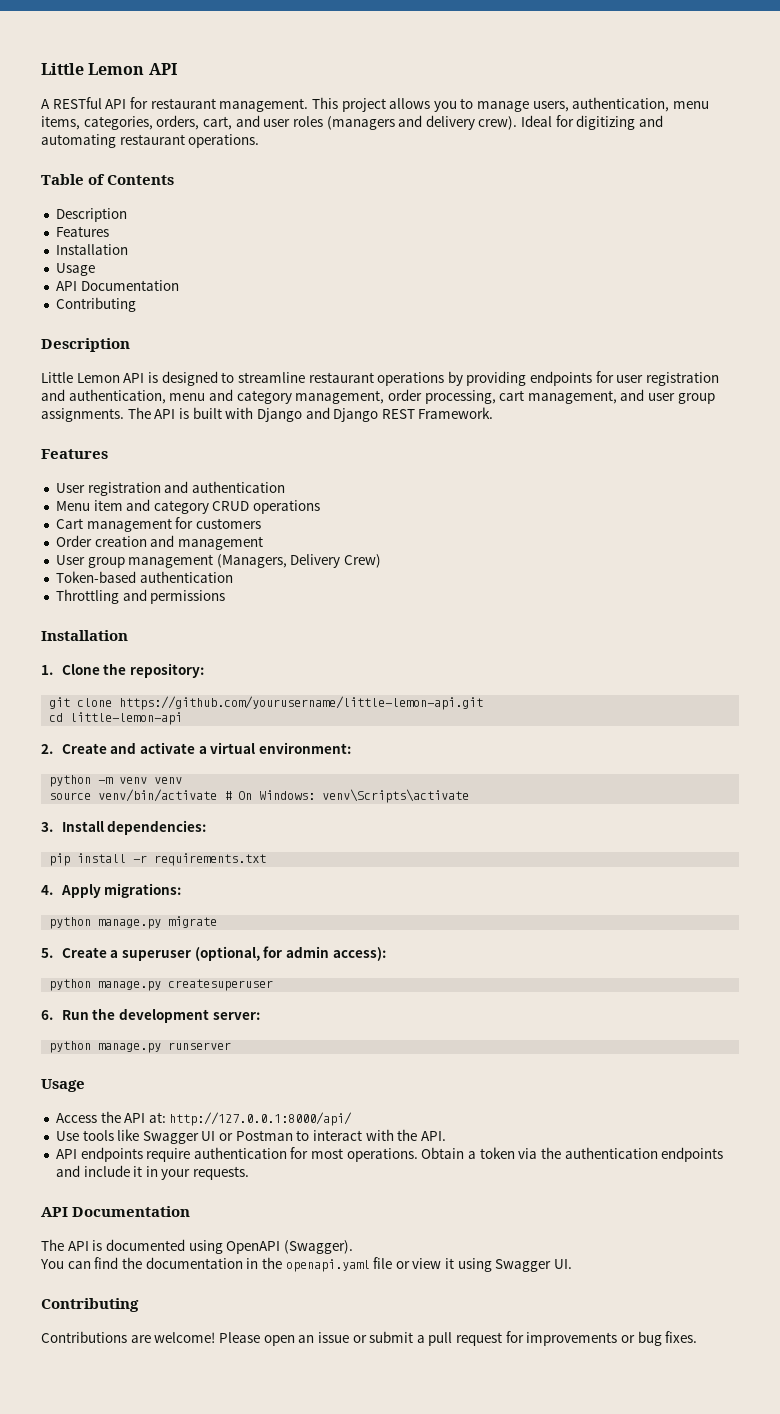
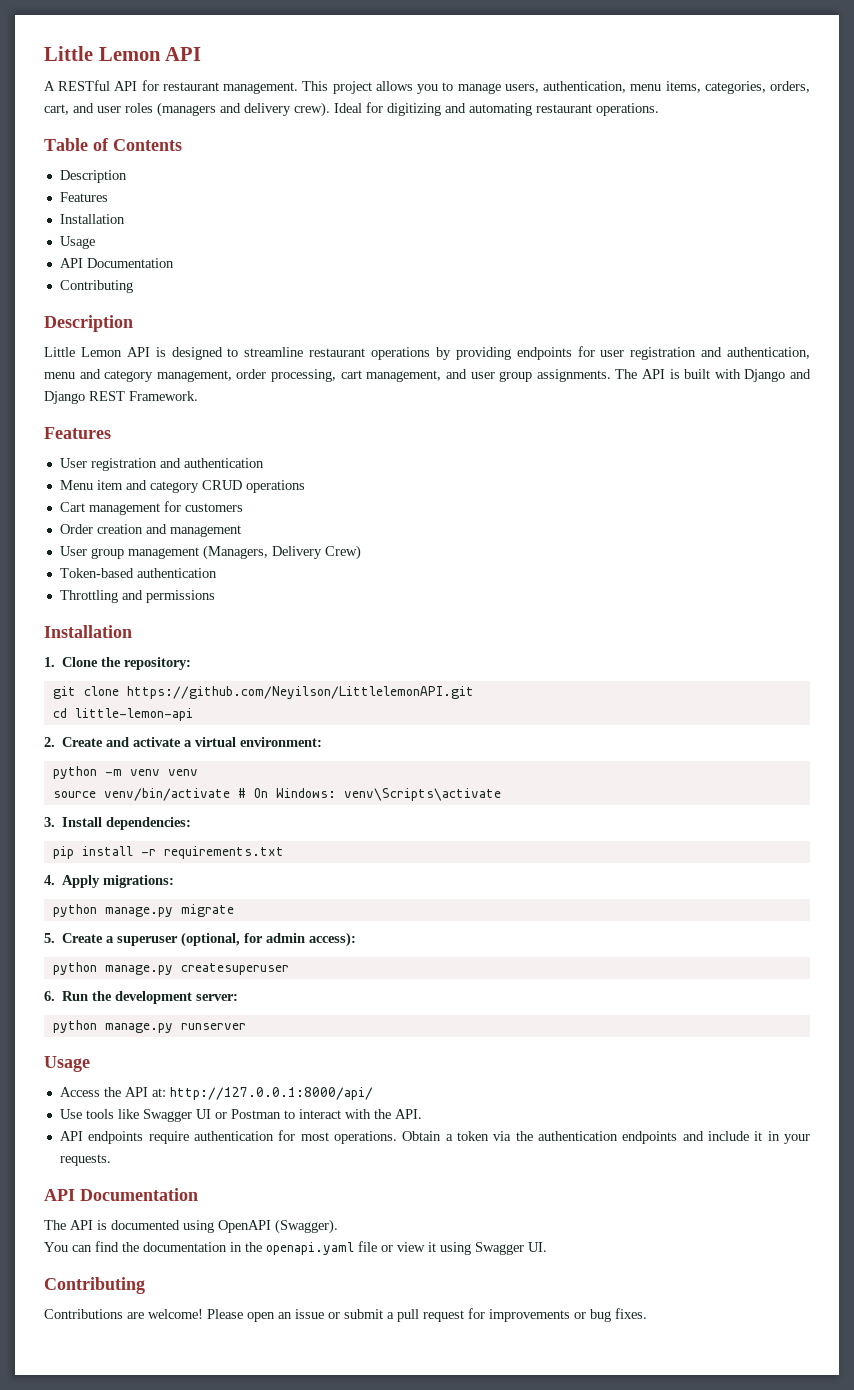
- git clone https://github.com/yourusername/little-lemon-api.git
+ git clone https://github.com/Neyilson/LittlelemonAPI.git

